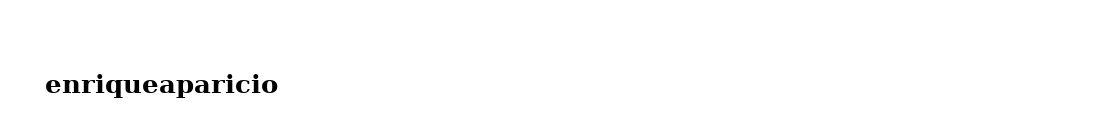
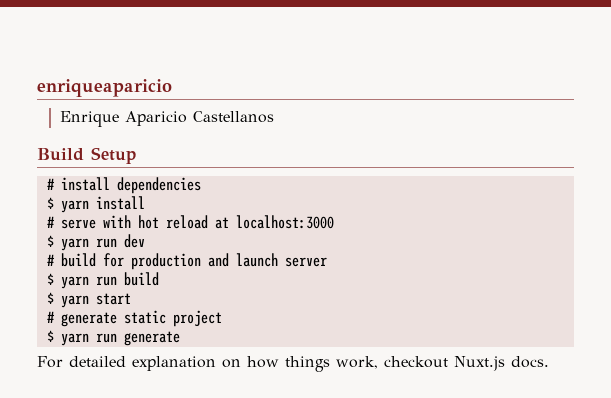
+ Enrique Aparicio Castellanos
+ Build Setup
+ # install dependencies
+ $ yarn install
+ # serve with hot reload at localhost:3000
+ $ yarn run dev
+ # build for production and launch server
+ $ yarn run build
+ $ yarn start
+ # generate static project
+ $ yarn run generate
+ For detailed explanation on how things work, checkout Nuxt.js docs.

